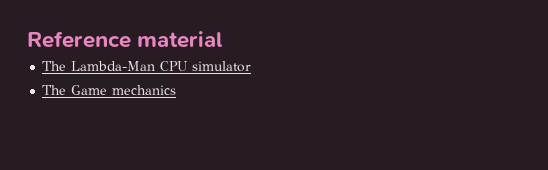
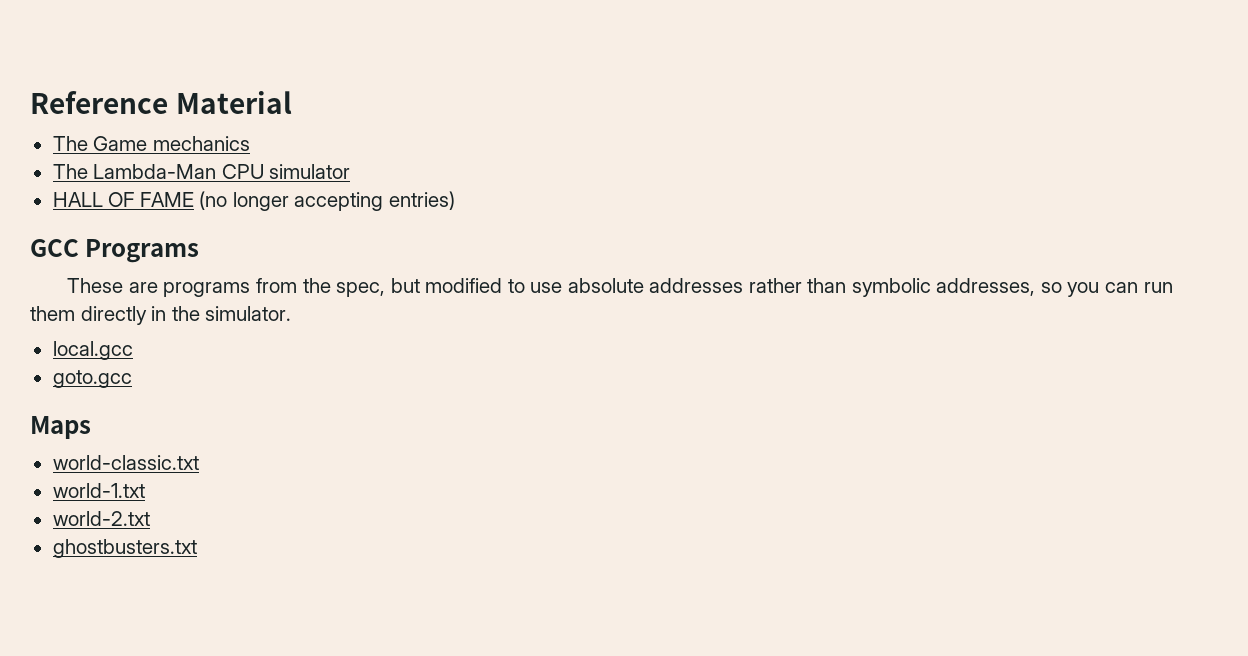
- Reference material
+ Reference Material
+ The Game mechanics
- The Game mechanics
+ HALL OF FAME (no longer accepting entries)
+ GCC Programs
+ These are programs from the spec, but modified to use absolute addresses rather than symbolic addresses, so you can run them directly in the simulator.
+ local.gcc
+ goto.gcc
+ Maps
+ world-classic.txt
+ world-1.txt
+ world-2.txt
+ ghostbusters.txt

